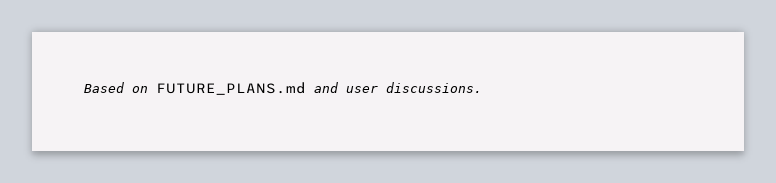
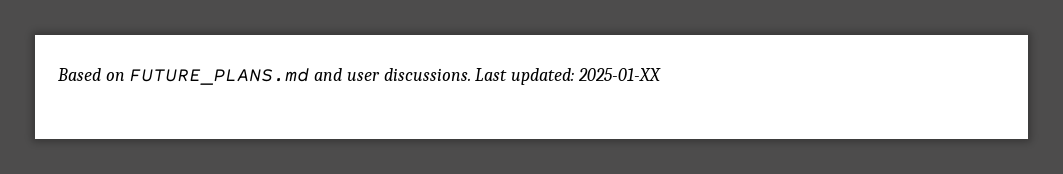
+ Last updated: 2025-01-XX

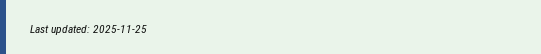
- Based on FUTURE_PLANS.md and user discussions. Last updated: 2025-01-XX
+ Last updated: 2025-11-25

